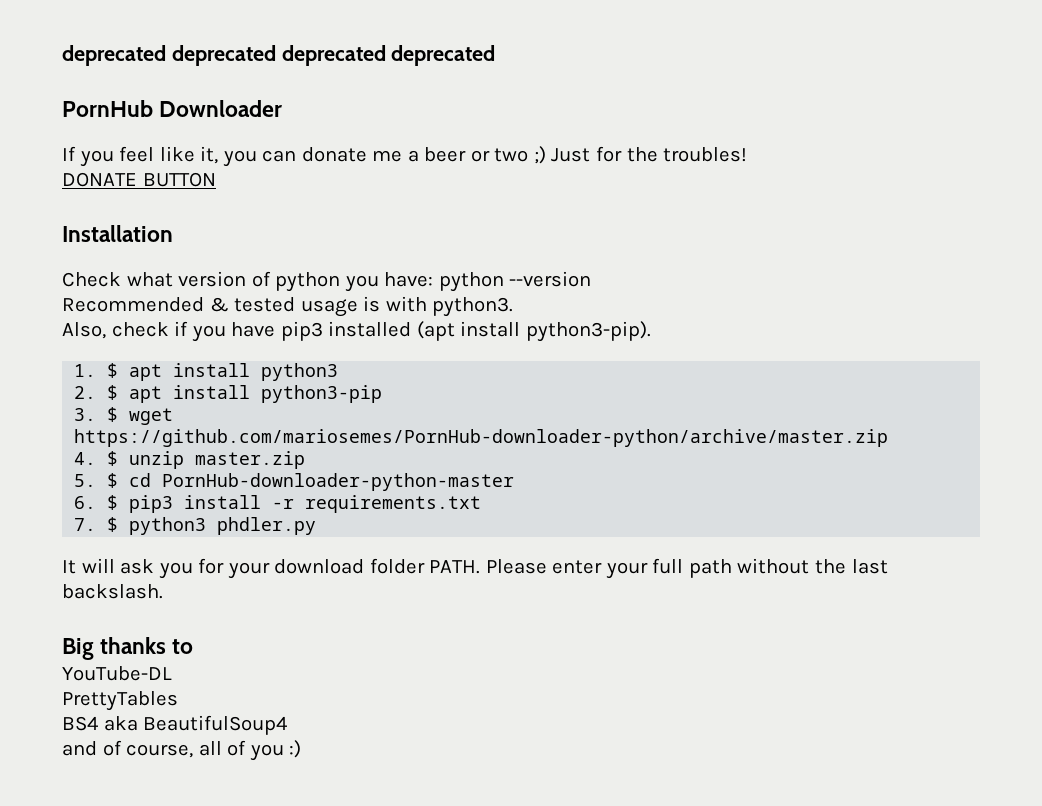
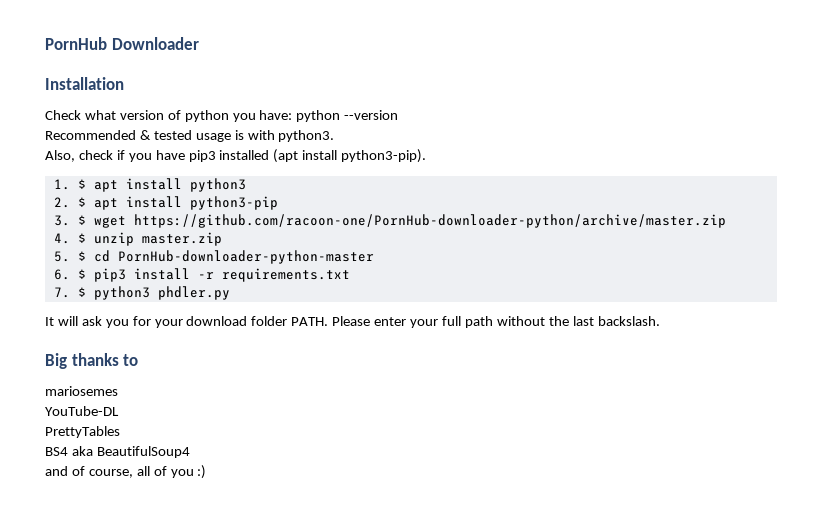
- deprecated deprecated deprecated deprecated
  PornHub Downloader
- If you feel like it, you can donate me a beer or two ;) Just for the troubles!
- DONATE BUTTON
- 3. $ wget https://github.com/mariosemes/PornHub-downloader-python/archive/master.zip
+ 3. $ wget https://github.com/racoon-one/PornHub-downloader-python/archive/master.zip
+ mariosemes

